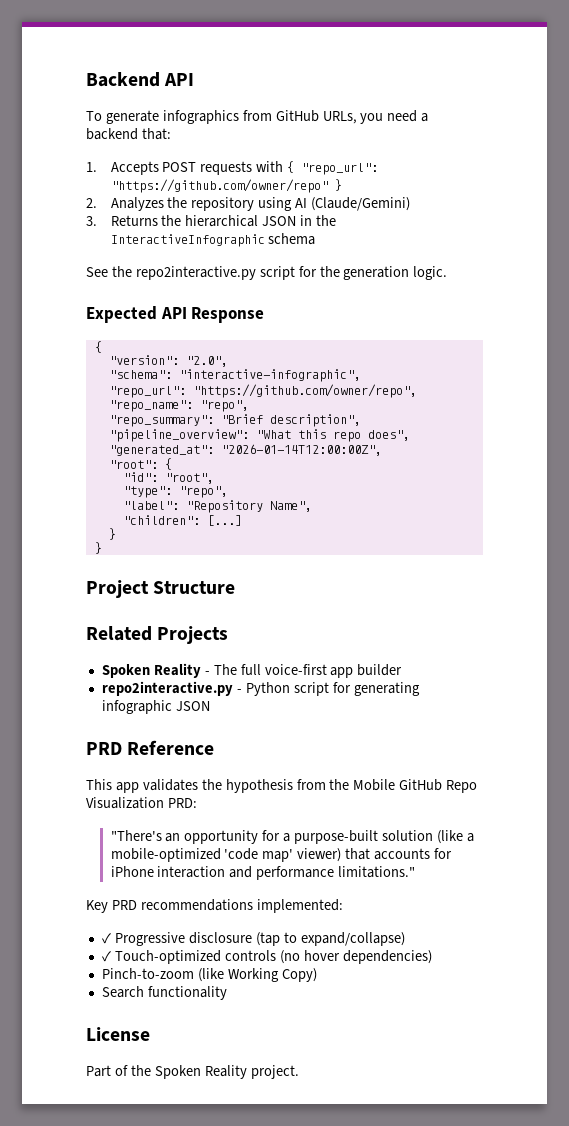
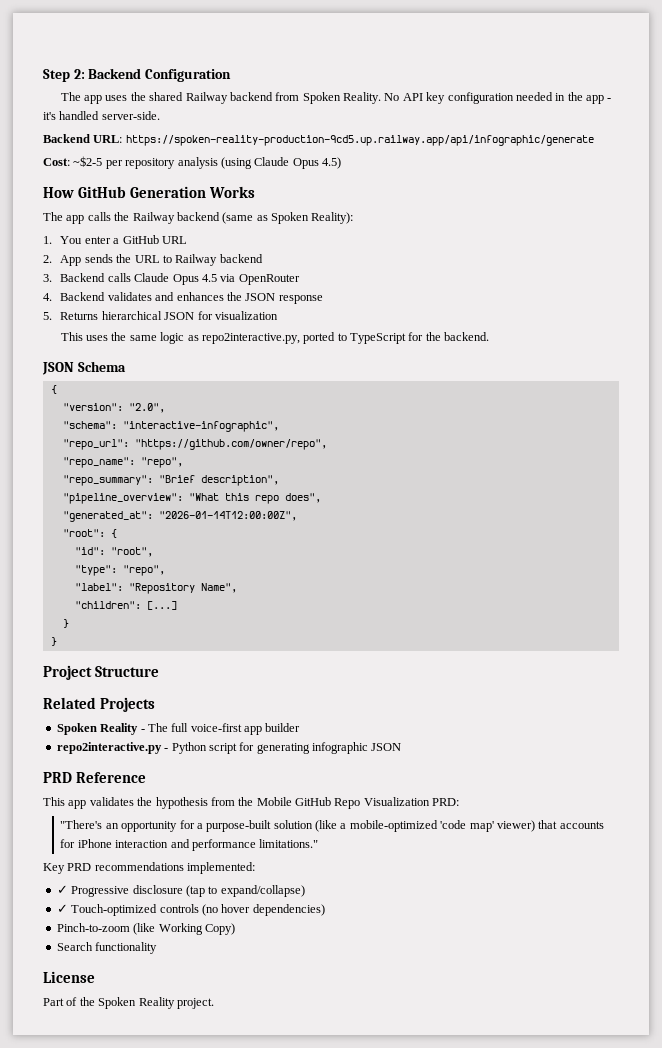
- Backend API
- To generate infographics from GitHub URLs, you need a backend that:
- 1. Accepts POST requests with { "repo_url": "https://github.com/owner/repo" }
- 2. Analyzes the repository using AI (Claude/Gemini)
- 3. Returns the hierarchical JSON in the InteractiveInfographic schema
- See the repo2interactive.py script for the generation logic.
- Expected API Response
+ Step 2: Backend Configuration
+ The app uses the shared Railway backend from Spoken Reality. No API key configuration needed in the app - it's handled server-side.
+ Backend URL: https://spoken-reality-production-9cd5.up.railway.app/api/infographic/generate
+ Cost: ~$2-5 per repository analysis (using Claude Opus 4.5)
+ How GitHub Generation Works
+ The app calls the Railway backend (same as Spoken Reality):
+ 1. You enter a GitHub URL
+ 2. App sends the URL to Railway backend
+ 3. Backend calls Claude Opus 4.5 via OpenRouter
+ 4. Backend validates and enhances the JSON response
+ 5. Returns hierarchical JSON for visualization
+ This uses the same logic as repo2interactive.py, ported to TypeScript for the backend.
+ JSON Schema

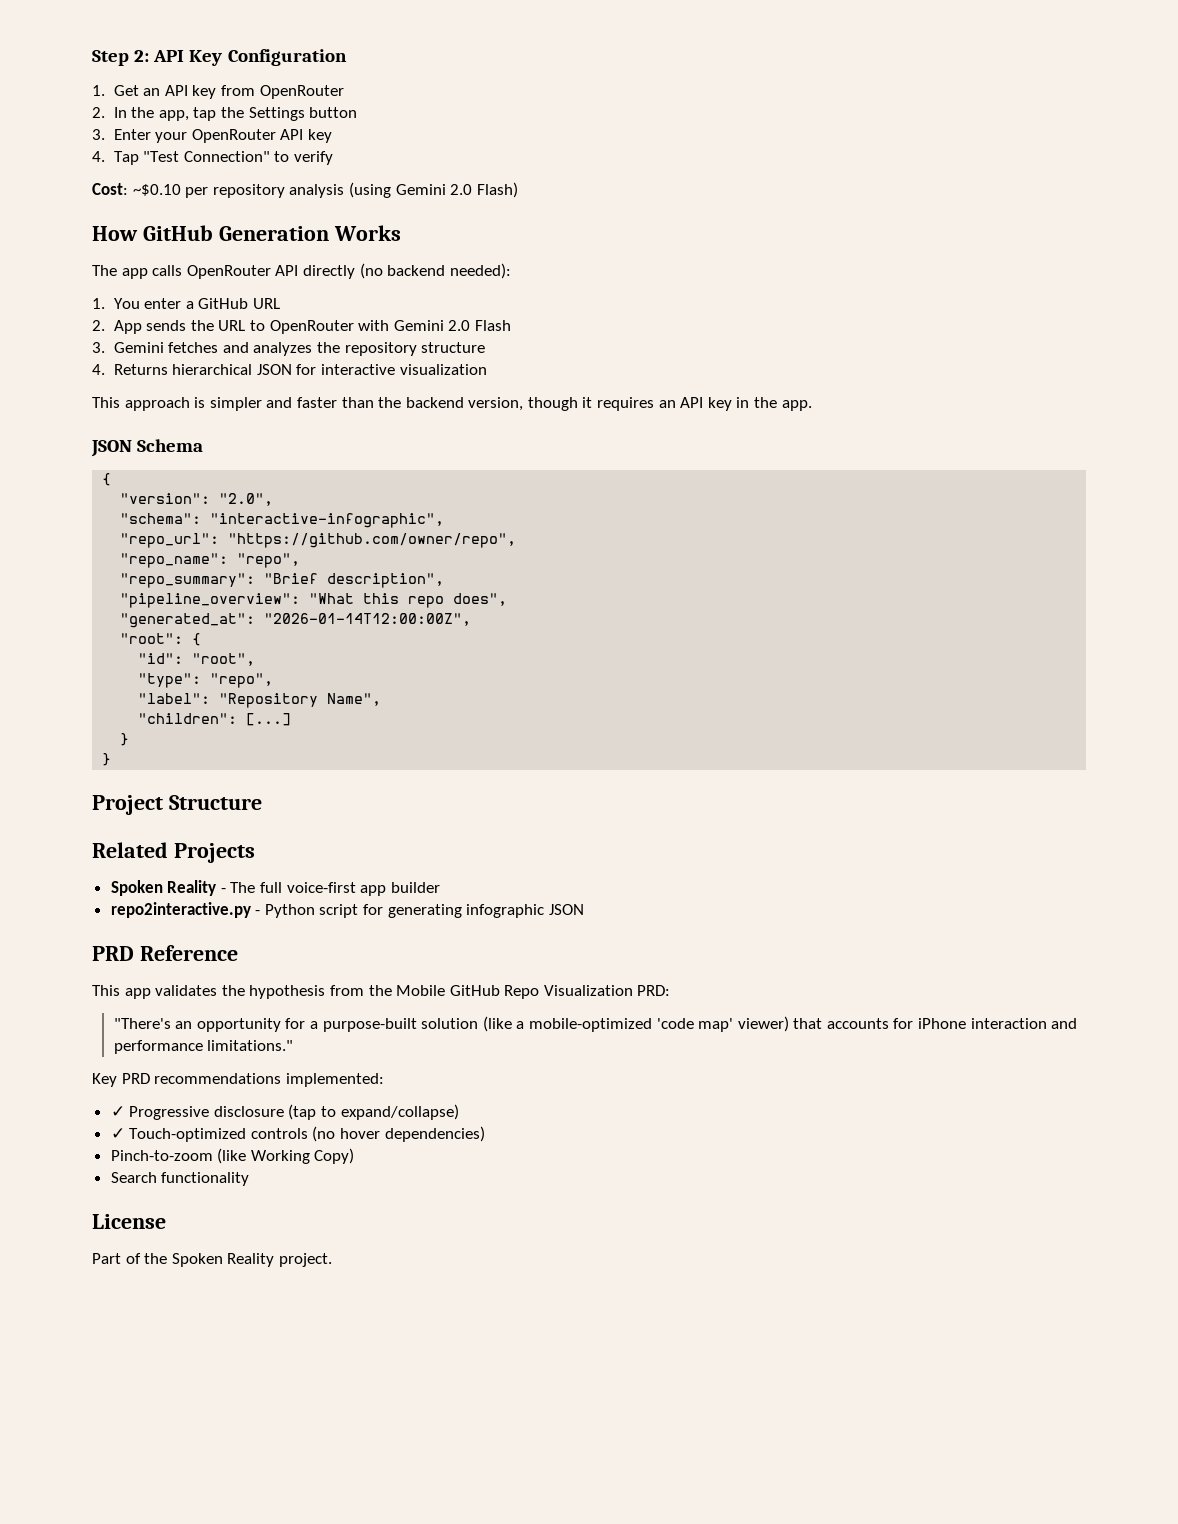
- Step 2: Backend Configuration
+ Step 2: API Key Configuration
- The app uses the shared Railway backend from Spoken Reality. No API key configuration needed in the app - it's handled server-side.
- Backend URL: https://spoken-reality-production-9cd5.up.railway.app/api/infographic/generate
+ 1. Get an API key from OpenRouter
+ 2. In the app, tap the Settings button
+ 3. Enter your OpenRouter API key
+ 4. Tap "Test Connection" to verify
- Cost: ~$2-5 per repository analysis (using Claude Opus 4.5)
+ Cost: ~$0.10 per repository analysis (using Gemini 2.0 Flash)
- The app calls the Railway backend (same as Spoken Reality):
+ The app calls OpenRouter API directly (no backend needed):
- 2. App sends the URL to Railway backend
- 3. Backend calls Claude Opus 4.5 via OpenRouter
- 4. Backend validates and enhances the JSON response
- 5. Returns hierarchical JSON for visualization
+ 2. App sends the URL to OpenRouter with Gemini 2.0 Flash
+ 3. Gemini fetches and analyzes the repository structure
+ 4. Returns hierarchical JSON for interactive visualization
- This uses the same logic as repo2interactive.py, ported to TypeScript for the backend.
+ This approach is simpler and faster than the backend version, though it requires an API key in the app.

